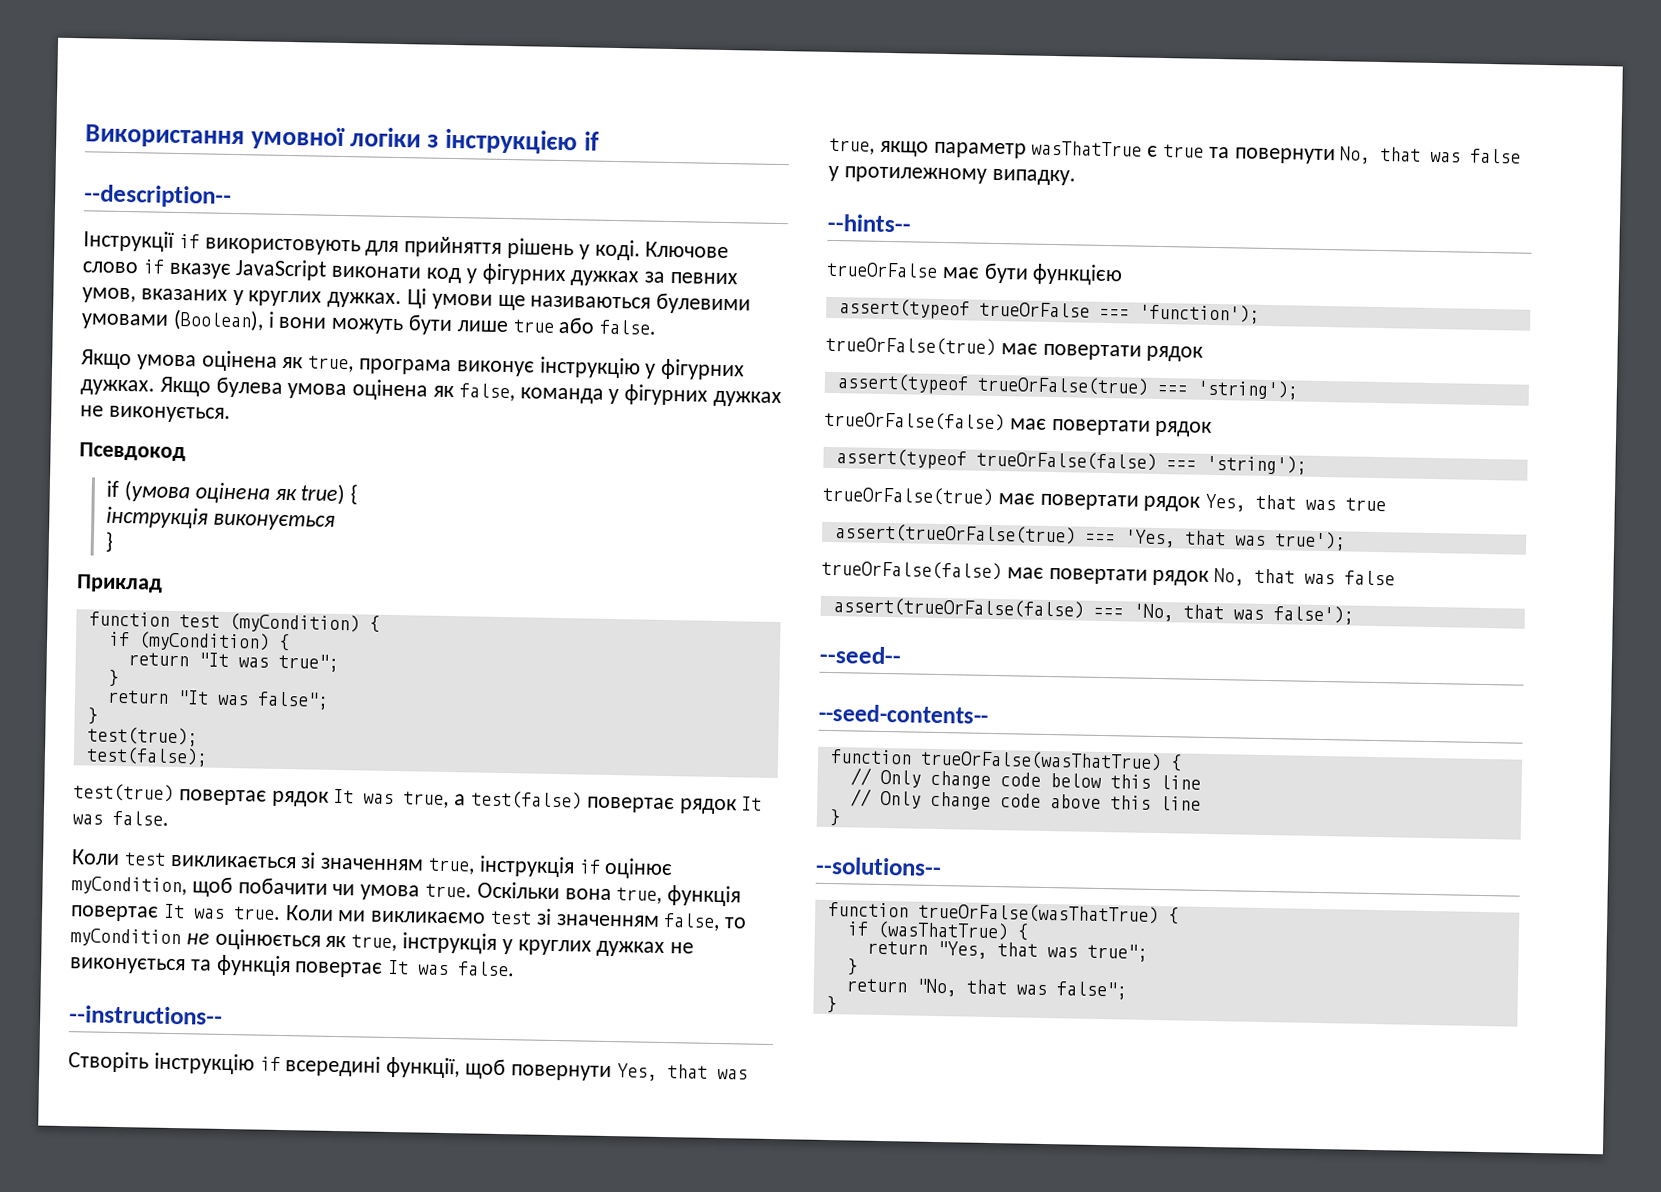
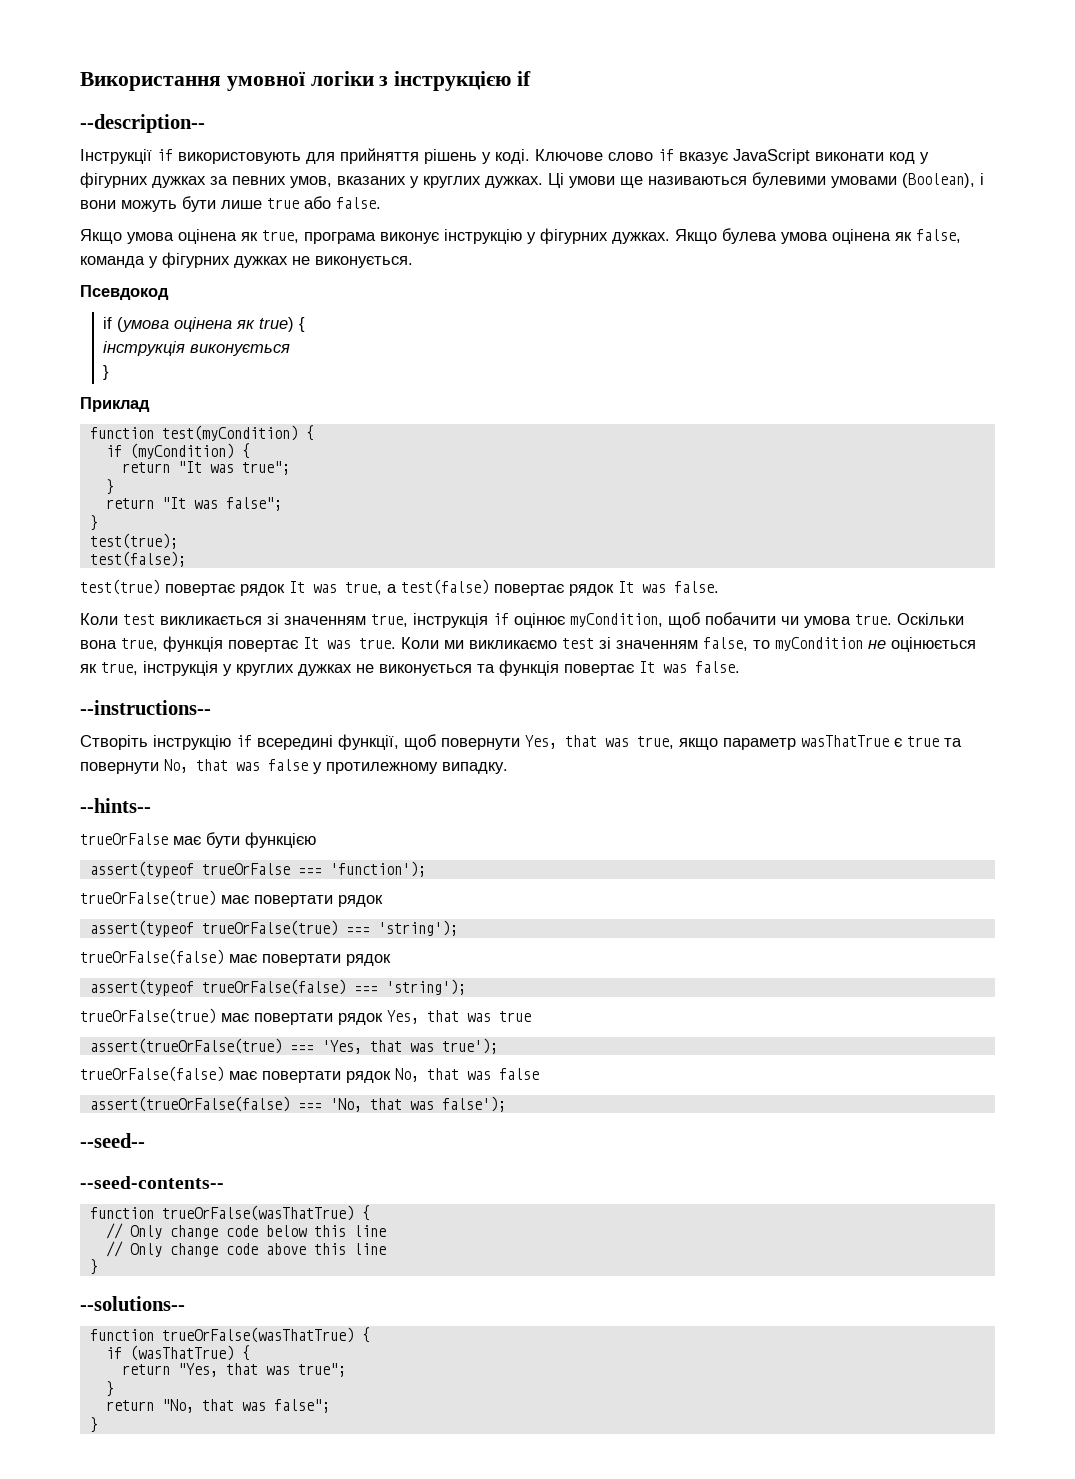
- function test (myCondition) {
+ function test(myCondition) {

